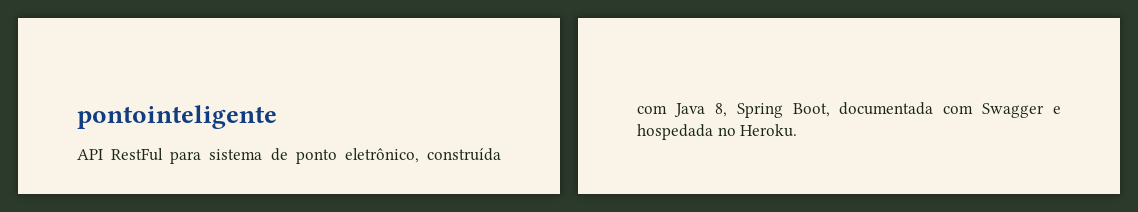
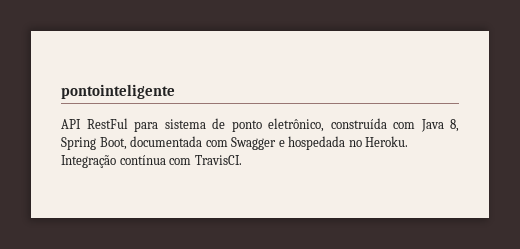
+ Integração contínua com TravisCI.

